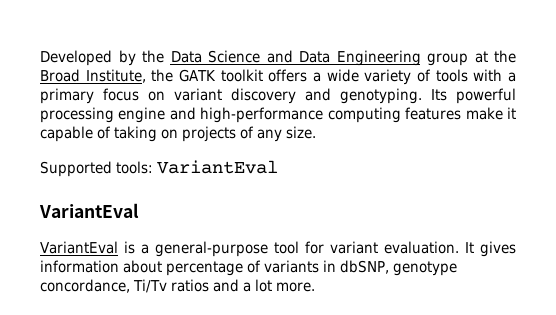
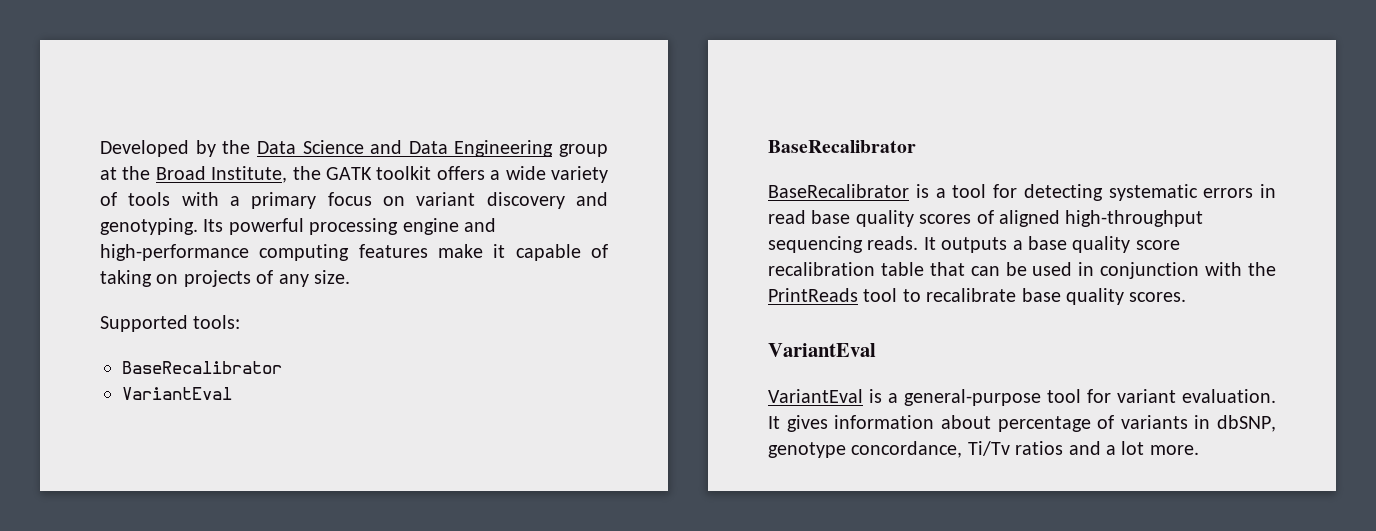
- Supported tools: VariantEval
+ Supported tools:
+ BaseRecalibrator
+ VariantEval
+ BaseRecalibrator
+ BaseRecalibrator is a tool for detecting systematic errors in read base quality scores of aligned high-throughput sequencing reads. It outputs a base quality score recalibration table that can be used in conjunction with the PrintReads tool to recalibrate base quality scores.

